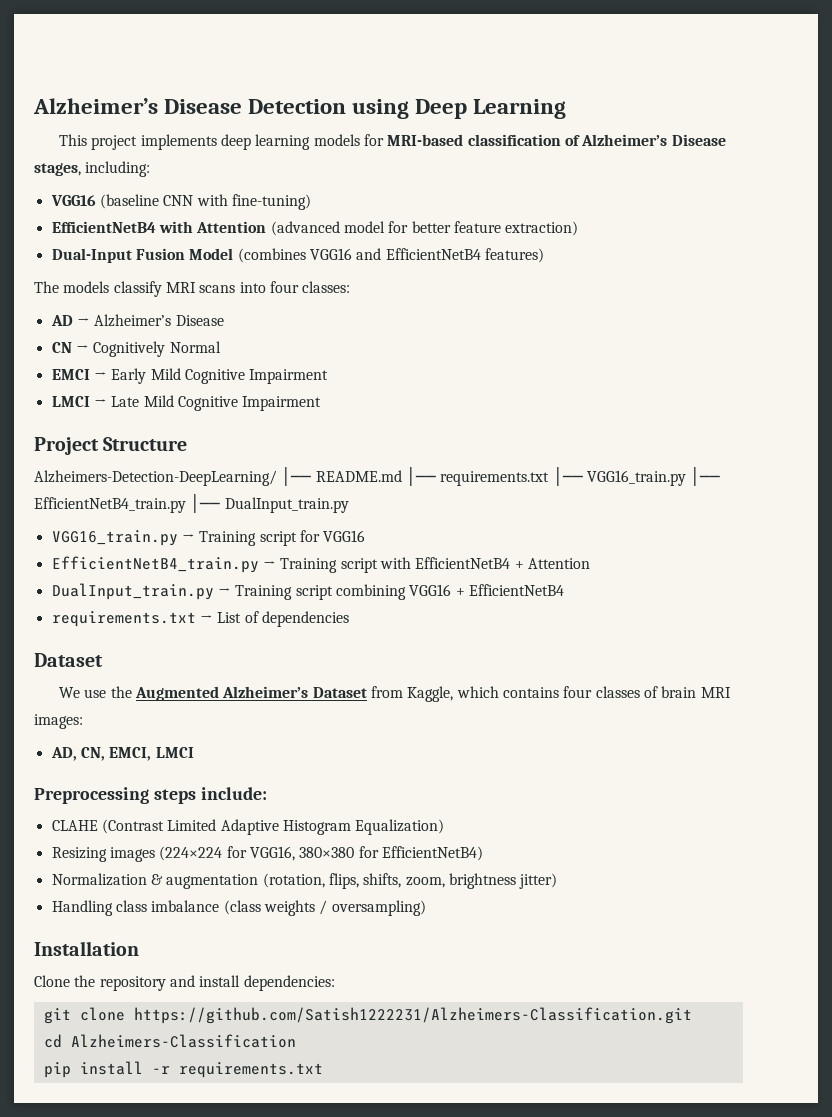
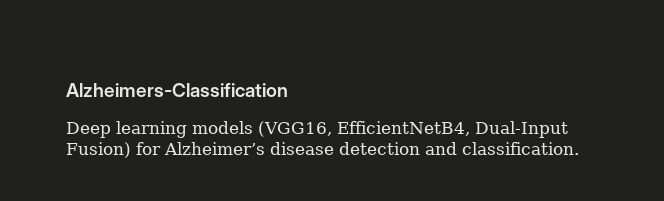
- Alzheimer’s Disease Detection using Deep Learning
- This project implements deep learning models for MRI-based classification of Alzheimer’s Disease stages, including:
- VGG16 (baseline CNN with fine-tuning)
- EfficientNetB4 with Attention (advanced model for better feature extraction)
- Dual-Input Fusion Model (combines VGG16 and EfficientNetB4 features)
- The models classify MRI scans into four classes:
- AD → Alzheimer’s Disease
- CN → Cognitively Normal
- EMCI → Early Mild Cognitive Impairment
- LMCI → Late Mild Cognitive Impairment
- Project Structure
- Alzheimers-Detection-DeepLearning/ │── README.md │── requirements.txt │── VGG16_train.py │── EfficientNetB4_train.py │── DualInput_train.py
- VGG16_train.py → Training script for VGG16
- EfficientNetB4_train.py → Training script with EfficientNetB4 + Attention
- DualInput_train.py → Training script combining VGG16 + EfficientNetB4
- requirements.txt → List of dependencies
- Dataset
- We use the Augmented Alzheimer’s Dataset from Kaggle, which contains four classes of brain MRI images:
- AD, CN, EMCI, LMCI
- Preprocessing steps include:
- CLAHE (Contrast Limited Adaptive Histogram Equalization)
- Resizing images (224×224 for VGG16, 380×380 for EfficientNetB4)
- Normalization & augmentation (rotation, flips, shifts, zoom, brightness jitter)
- Handling class imbalance (class weights / oversampling)
- Installation
- Clone the repository and install dependencies:
- git clone https://github.com/Satish1222231/Alzheimers-Classification.git
- cd Alzheimers-Classification
- pip install -r requirements.txt
+ Alzheimers-Classification
+ Deep learning models (VGG16, EfficientNetB4, Dual-Input Fusion) for Alzheimer’s disease detection and classification.

